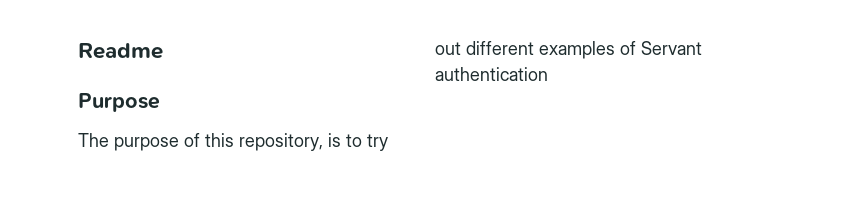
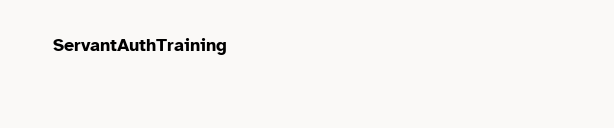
- Readme
- Purpose
- The purpose of this repository, is to try out different examples of Servant authentication
+ ServantAuthTraining

